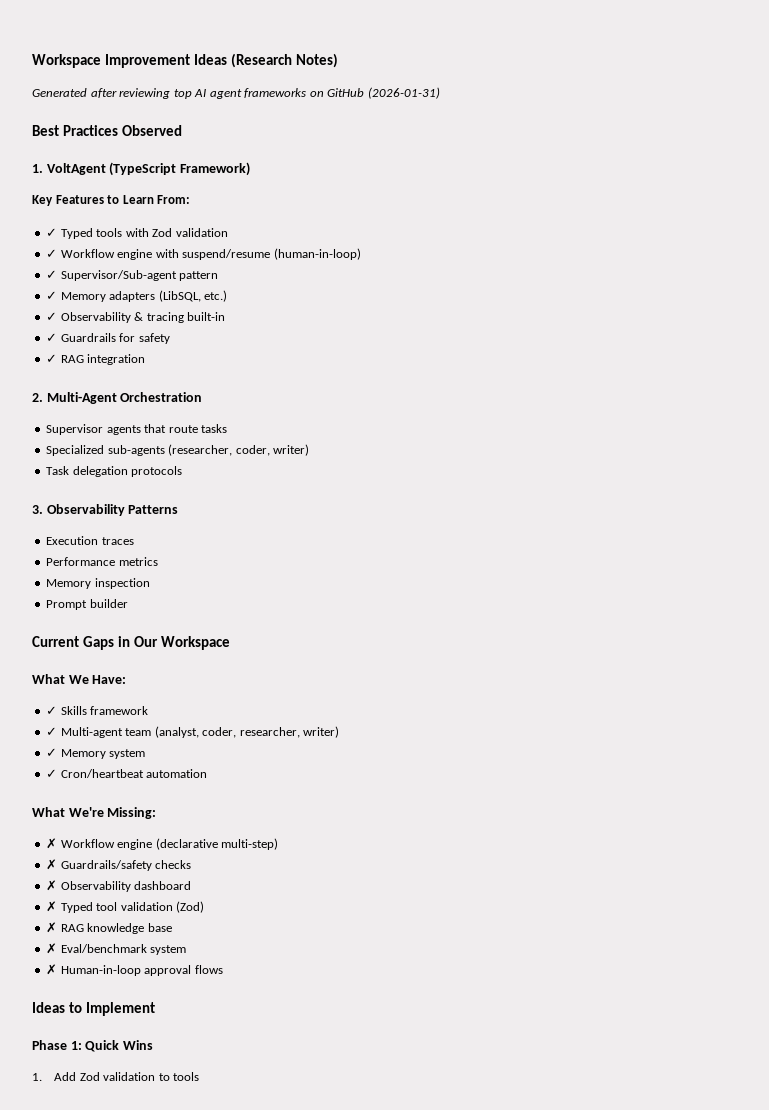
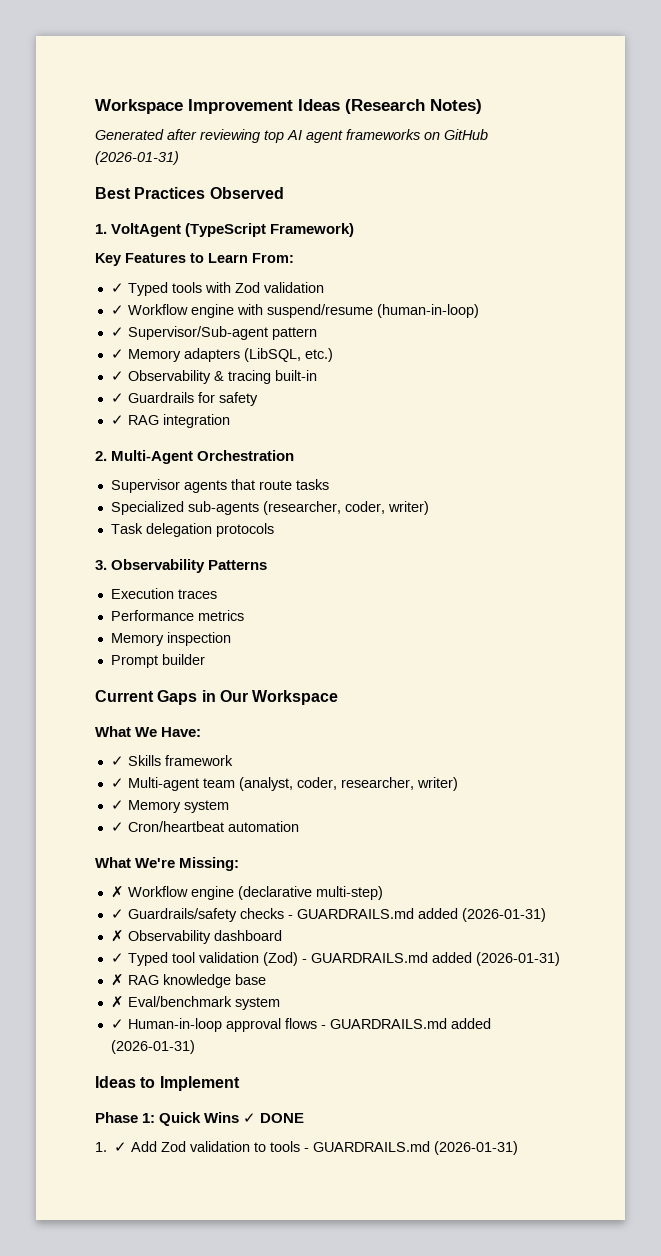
- ✗ Guardrails/safety checks
+ ✓ Guardrails/safety checks - GUARDRAILS.md added (2026-01-31)
- ✗ Typed tool validation (Zod)
+ ✓ Typed tool validation (Zod) - GUARDRAILS.md added (2026-01-31)
- ✗ Human-in-loop approval flows
+ ✓ Human-in-loop approval flows - GUARDRAILS.md added (2026-01-31)
- Phase 1: Quick Wins
- 1. Add Zod validation to tools
+ Phase 1: Quick Wins ✓ DONE
+ 1. ✓ Add Zod validation to tools - GUARDRAILS.md (2026-01-31)

